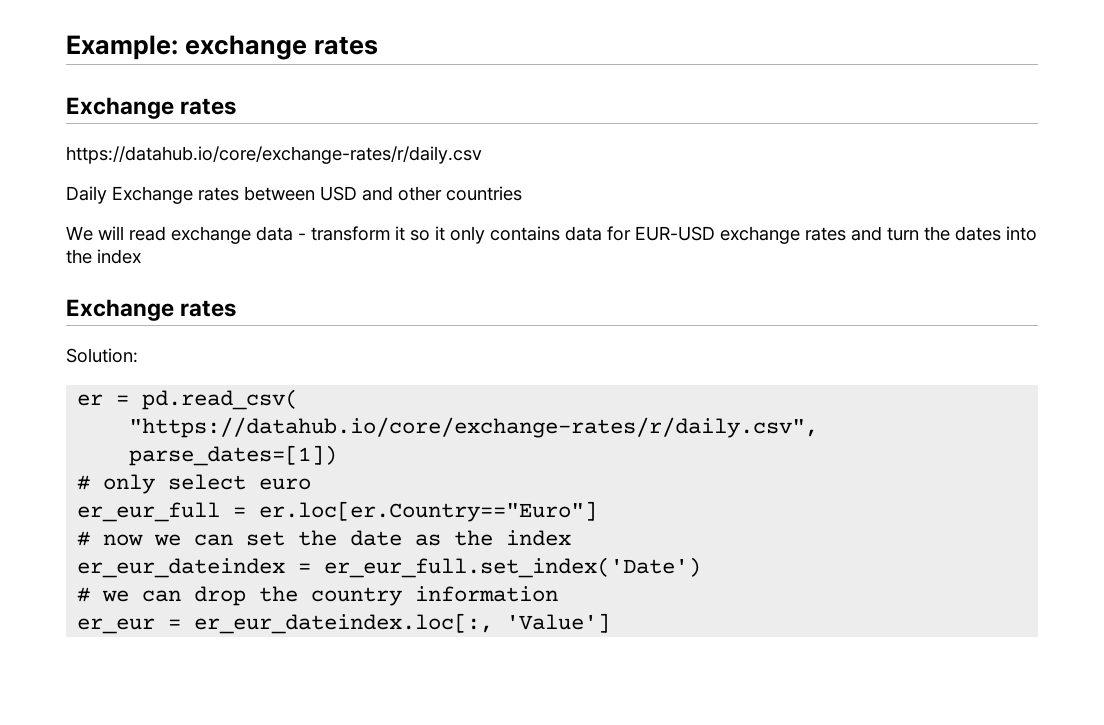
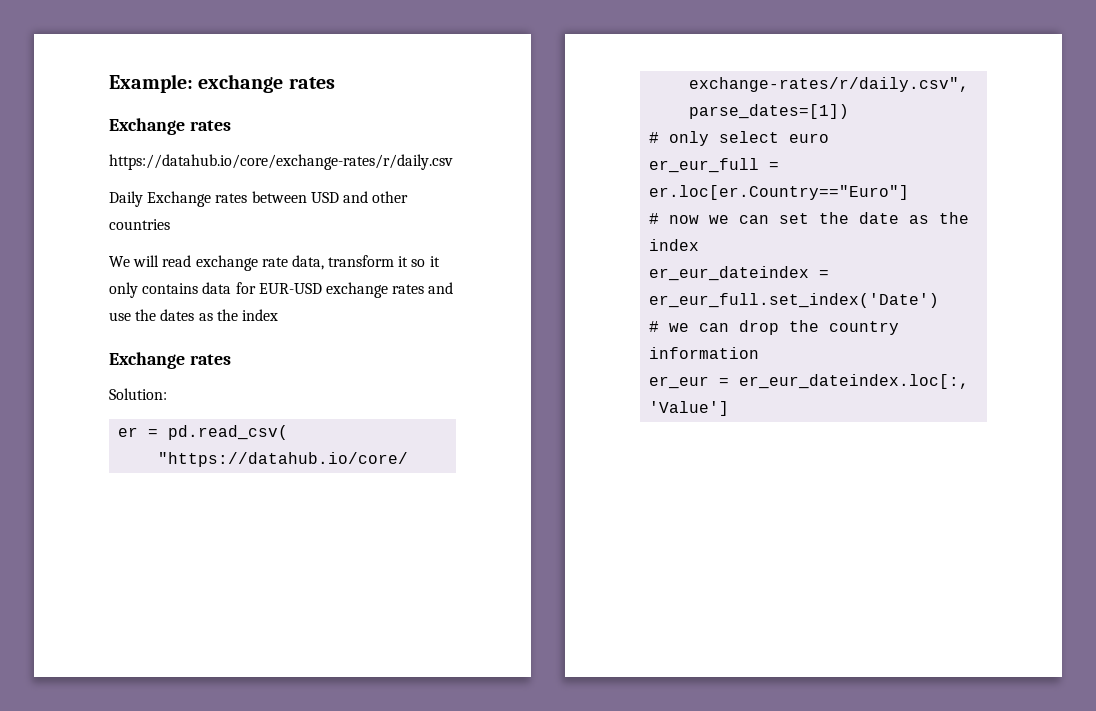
- We will read exchange data - transform it so it only contains data for EUR-USD exchange rates and turn the dates into the index
+ We will read exchange rate data, transform it so it only contains data for EUR-USD exchange rates and use the dates as the index

